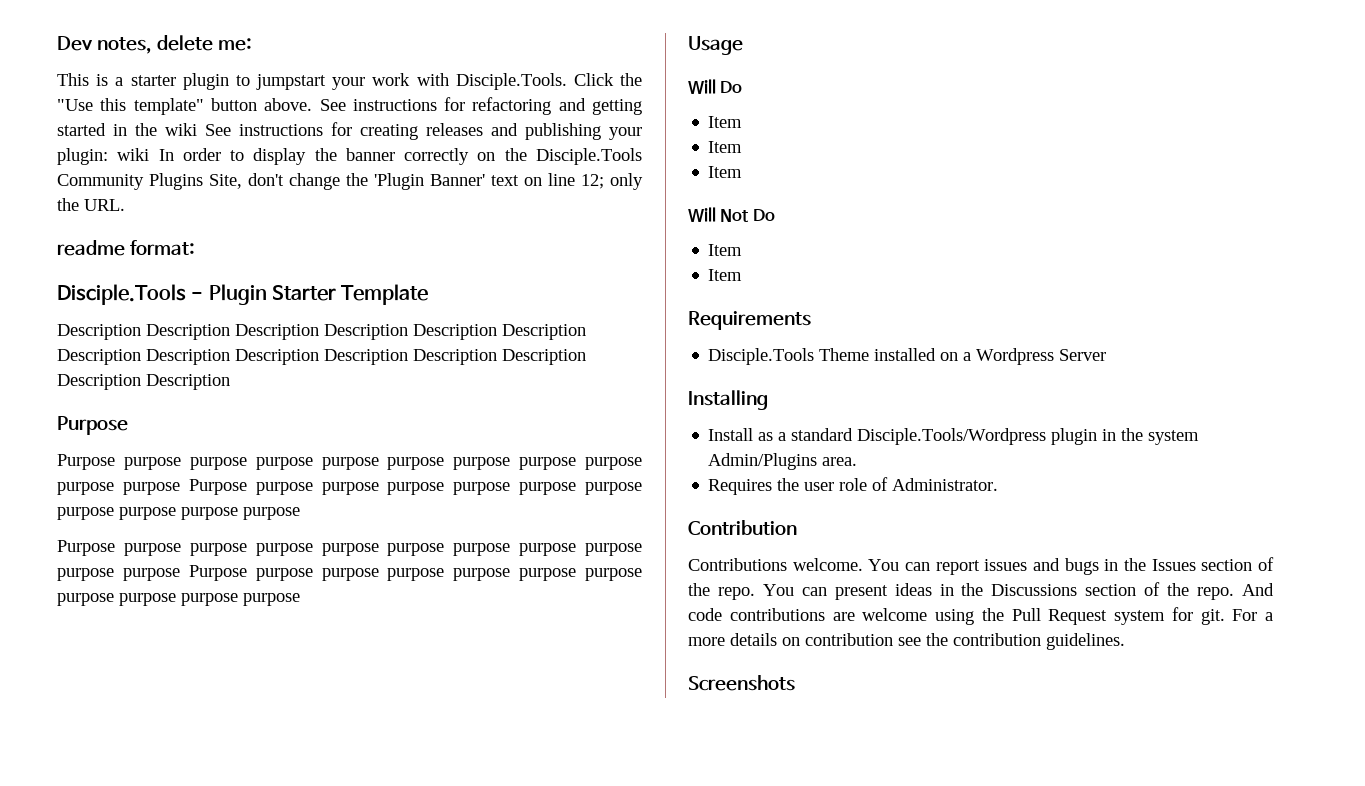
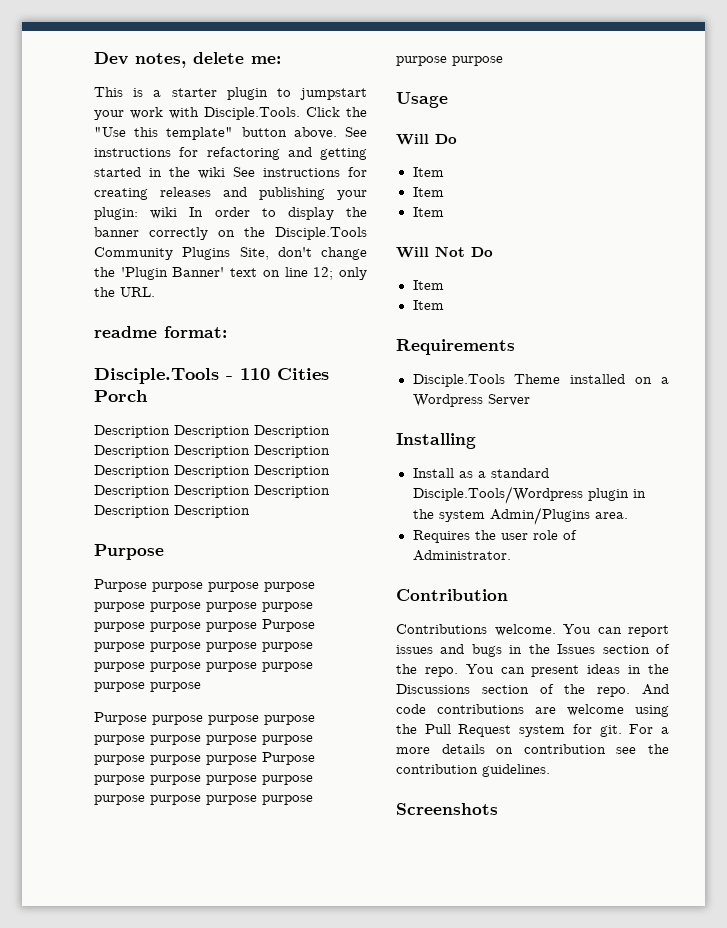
- Disciple.Tools - Plugin Starter Template
+ Disciple.Tools - 110 Cities Porch

